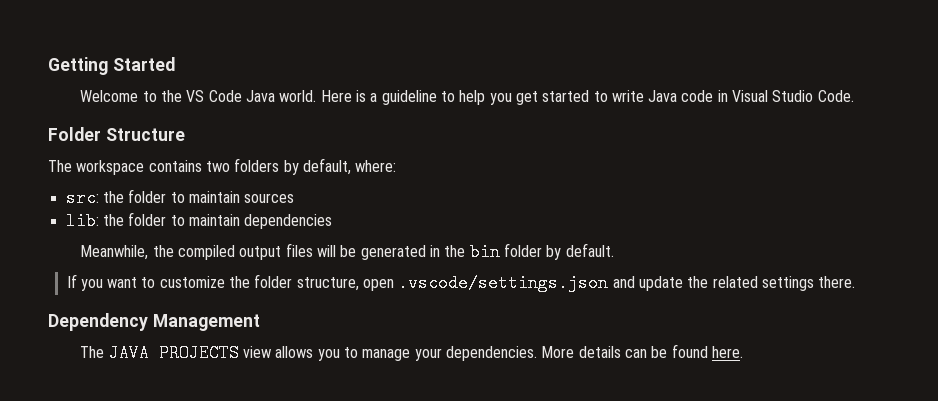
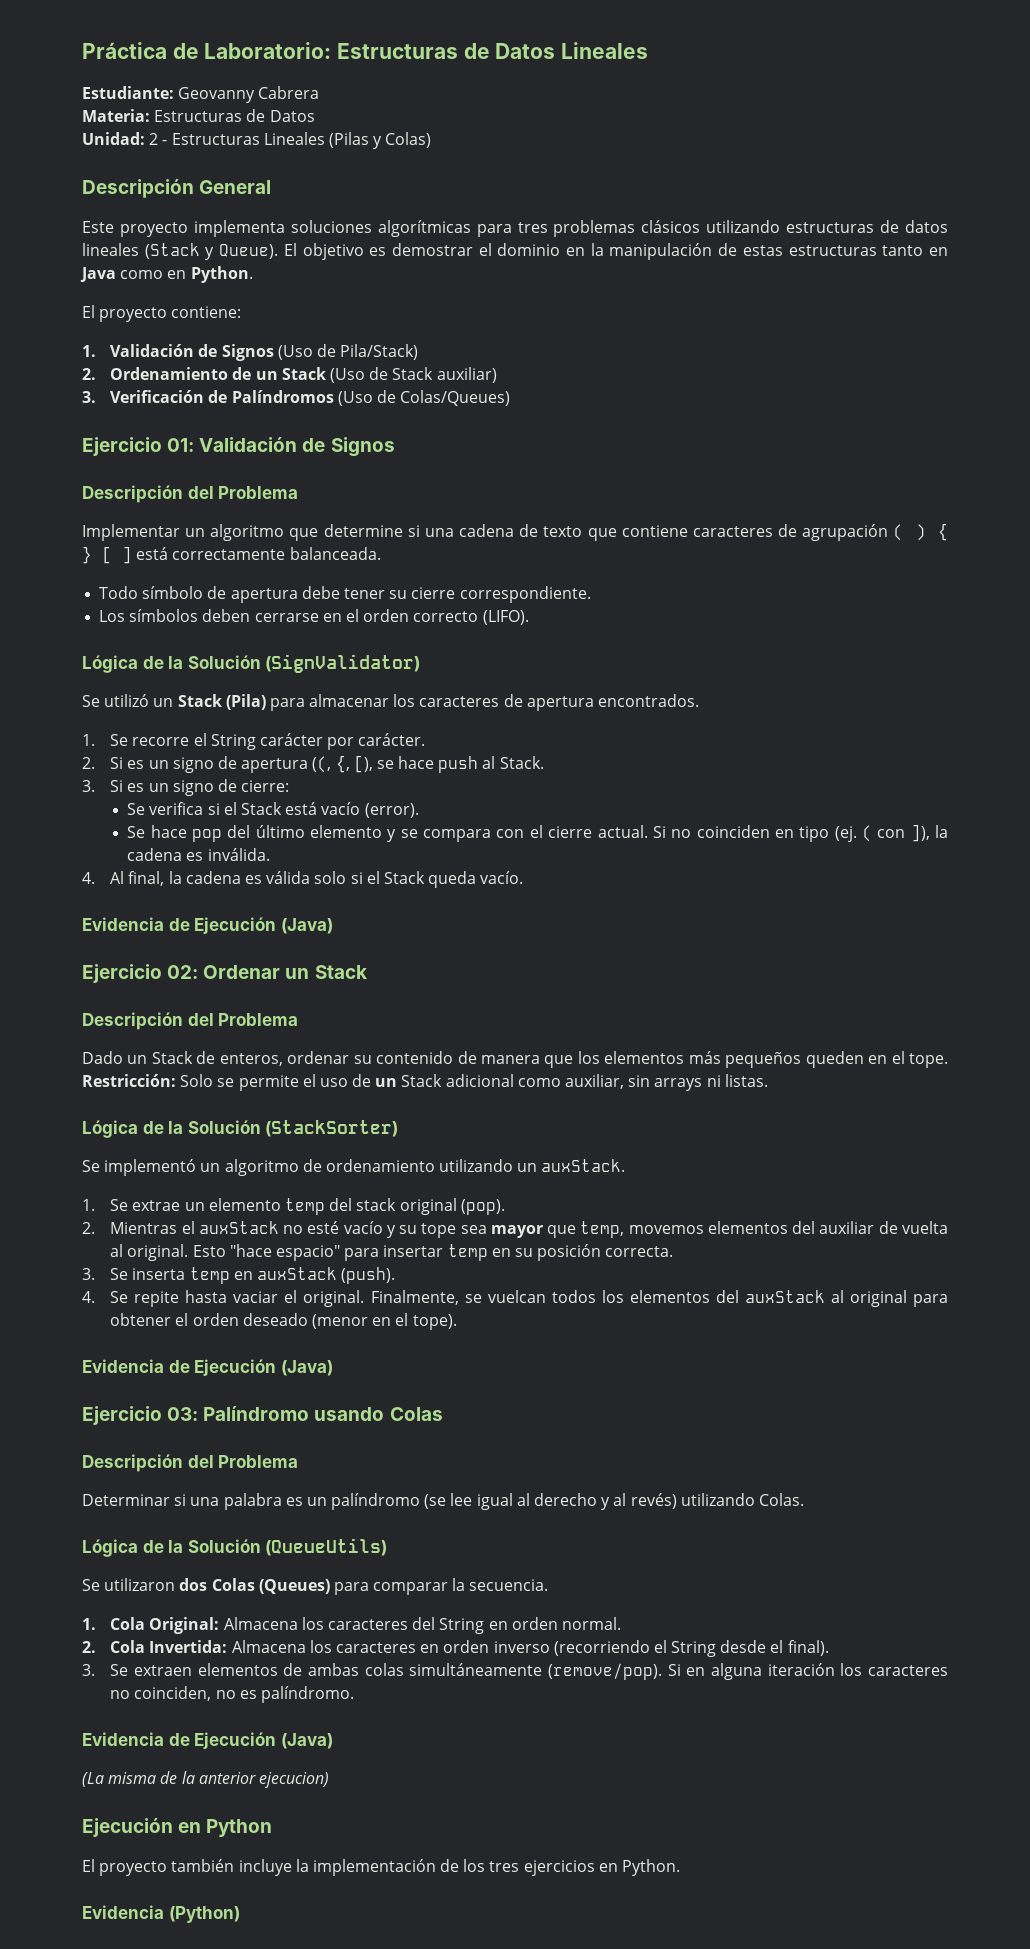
- Getting Started
- Welcome to the VS Code Java world. Here is a guideline to help you get started to write Java code in Visual Studio Code.
- Folder Structure
- The workspace contains two folders by default, where:
- src: the folder to maintain sources
- lib: the folder to maintain dependencies
- Meanwhile, the compiled output files will be generated in the bin folder by default.
- If you want to customize the folder structure, open .vscode/settings.json and update the related settings there.
- Dependency Management
- The JAVA PROJECTS view allows you to manage your dependencies. More details can be found here.
+ Práctica de Laboratorio: Estructuras de Datos Lineales
+ Estudiante: Geovanny Cabrera
+ Materia: Estructuras de Datos
+ Unidad: 2 - Estructuras Lineales (Pilas y Colas)
+ Descripción General
+ Este proyecto implementa soluciones algorítmicas para tres problemas clásicos utilizando estructuras de datos lineales (Stack y Queue). El objetivo es demostrar el dominio en la manipulación de estas estructuras tanto en Java como en Python.
+ El proyecto contiene:
+ 1. Validación de Signos (Uso de Pila/Stack)
+ 2. Ordenamiento de un Stack (Uso de Stack auxiliar)
+ 3. Verificación de Palíndromos (Uso de Colas/Queues)
+ Ejercicio 01: Validación de Signos
+ Descripción del Problema
+ Implementar un algoritmo que determine si una cadena de texto que contiene caracteres de agrupación ( ) { } [ ] está correctamente balanceada.
+ Todo símbolo de apertura debe tener su cierre correspondiente.
+ Los símbolos deben cerrarse en el orden correcto (LIFO).
+ Lógica de la Solución (SignValidator)
+ Se utilizó un Stack (Pila) para almacenar los caracteres de apertura encontrados.
+ 1. Se recorre el String carácter por carácter.
+ 2. Si es un signo de apertura ((, {, [), se hace push al Stack.
+ 3. Si es un signo de cierre:
+ Se verifica si el Stack está vacío (error).
+ Se hace pop del último elemento y se compara con el cierre actual. Si no coinciden en tipo (ej. ( con ]), la cadena es inválida.
+ 4. Al final, la cadena es válida solo si el Stack queda vacío.
+ Evidencia de Ejecución (Java)
+ Ejercicio 02: Ordenar un Stack
+ Descripción del Problema
+ Dado un Stack de enteros, ordenar su contenido de manera que los elementos más pequeños queden en el tope. Restricción: Solo se permite el uso de un Stack adicional como auxiliar, sin arrays ni listas.
+ Lógica de la Solución (StackSorter)
+ Se implementó un algoritmo de ordenamiento utilizando un auxStack.
+ 1. Se extrae un elemento temp del stack original (pop).
+ 2. Mientras el auxStack no esté vacío y su tope sea mayor que temp, movemos elementos del auxiliar de vuelta al original. Esto "hace espacio" para insertar temp en su posición correcta.
+ 3. Se inserta temp en auxStack (push).
+ 4. Se repite hasta vaciar el original. Finalmente, se vuelcan todos los elementos del auxStack al original para obtener el orden deseado (menor en el tope).
+ Evidencia de Ejecución (Java)
+ Ejercicio 03: Palíndromo usando Colas
+ Descripción del Problema
+ Determinar si una palabra es un palíndromo (se lee igual al derecho y al revés) utilizando Colas.
+ Lógica de la Solución (QueueUtils)
+ Se utilizaron dos Colas (Queues) para comparar la secuencia.
+ 1. Cola Original: Almacena los caracteres del String en orden normal.
+ 2. Cola Invertida: Almacena los caracteres en orden inverso (recorriendo el String desde el final).
+ 3. Se extraen elementos de ambas colas simultáneamente (remove/pop). Si en alguna iteración los caracteres no coinciden, no es palíndromo.
+ Evidencia de Ejecución (Java)
+ (La misma de la anterior ejecucion)
+ Ejecución en Python
+ El proyecto también incluye la implementación de los tres ejercicios en Python.
+ Evidencia (Python)

